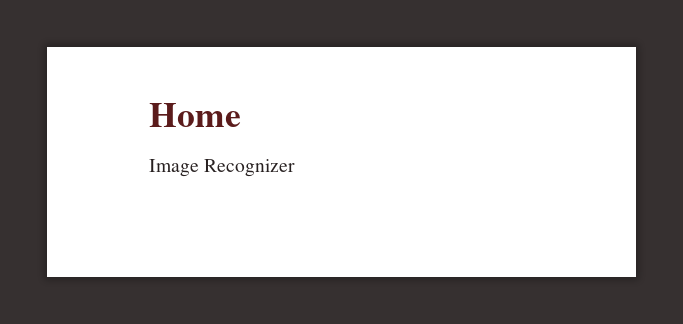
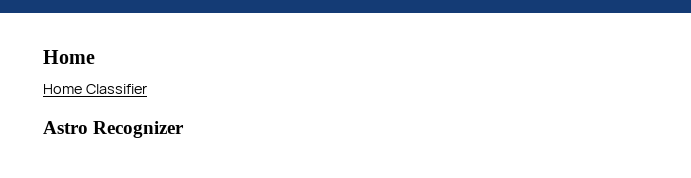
- Image Recognizer
+ Home Classifier
+ Astro Recognizer

